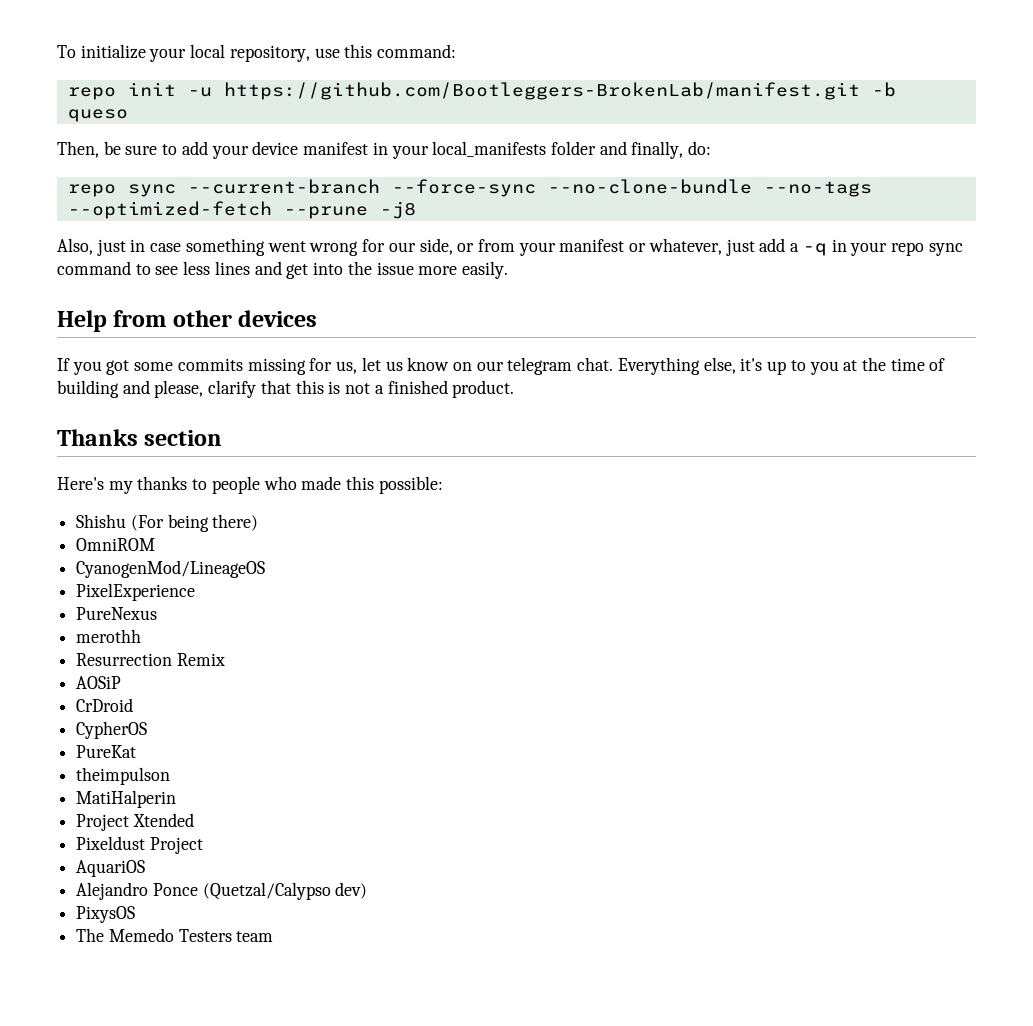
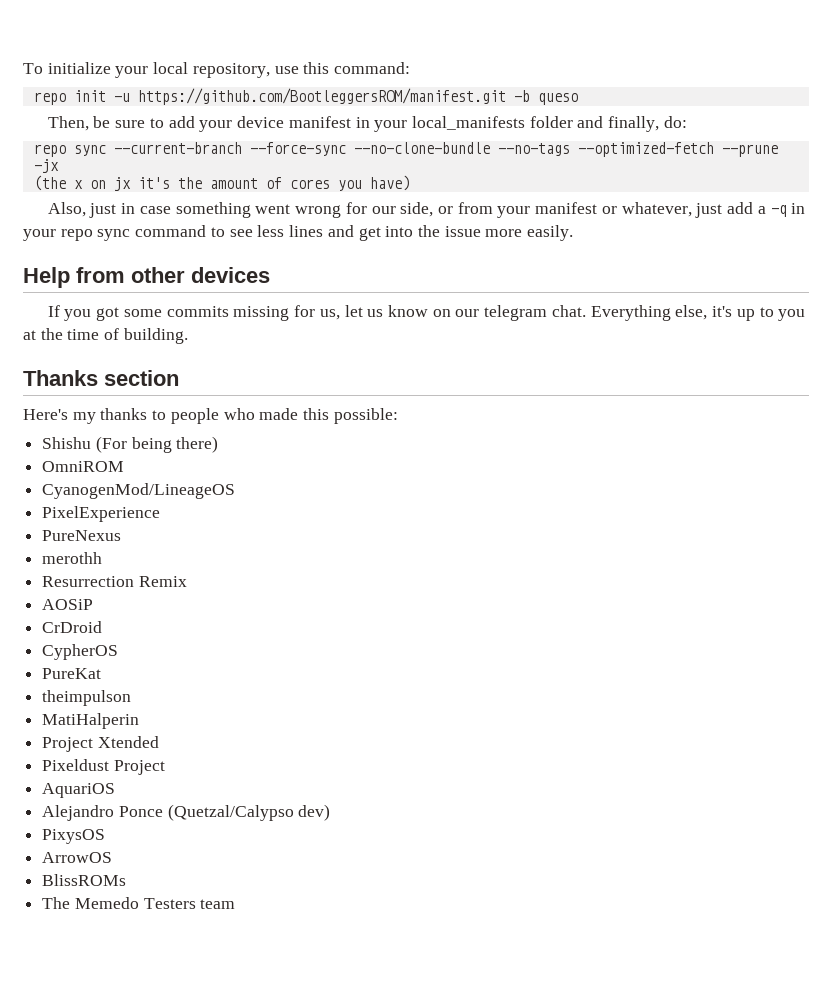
- repo init -u https://github.com/Bootleggers-BrokenLab/manifest.git -b queso
+ repo init -u https://github.com/BootleggersROM/manifest.git -b queso
- repo sync --current-branch --force-sync --no-clone-bundle --no-tags --optimized-fetch --prune -j8
+ repo sync --current-branch --force-sync --no-clone-bundle --no-tags --optimized-fetch --prune -jx
+ (the x on jx it's the amount of cores you have)
- Everything else, it's up to you at the time of building and please, clarify that this is not a finished product.
+ Everything else, it's up to you at the time of building.
+ ArrowOS
+ BlissROMs

